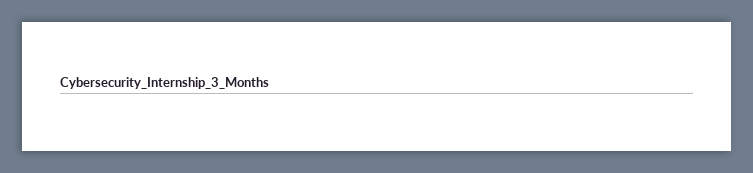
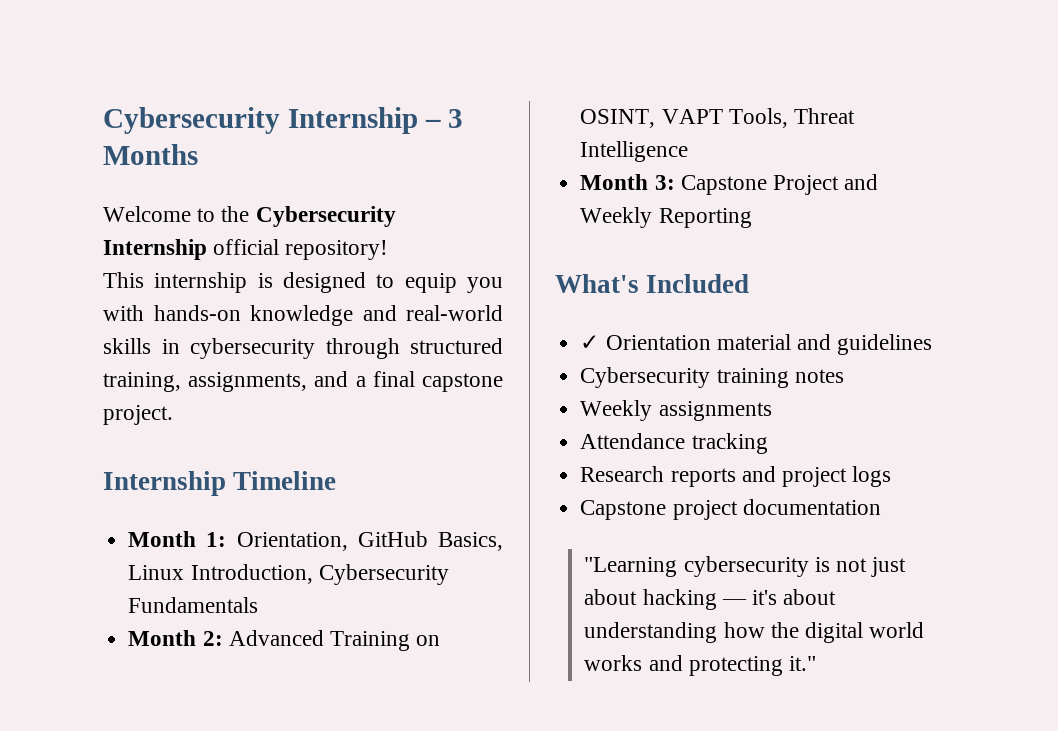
- Cybersecurity_Internship_3_Months
+ Cybersecurity Internship – 3 Months
+ Welcome to the Cybersecurity Internship official repository!
+ This internship is designed to equip you with hands-on knowledge and real-world skills in cybersecurity through structured training, assignments, and a final capstone project.
+ Internship Timeline
+ Month 1: Orientation, GitHub Basics, Linux Introduction, Cybersecurity Fundamentals
+ Month 2: Advanced Training on OSINT, VAPT Tools, Threat Intelligence
+ Month 3: Capstone Project and Weekly Reporting
+ What's Included
+ ✓ Orientation material and guidelines
+ Cybersecurity training notes
+ Weekly assignments
+ Attendance tracking
+ Research reports and project logs
+ Capstone project documentation
+ "Learning cybersecurity is not just about hacking — it's about understanding how the digital world works and protecting it."

